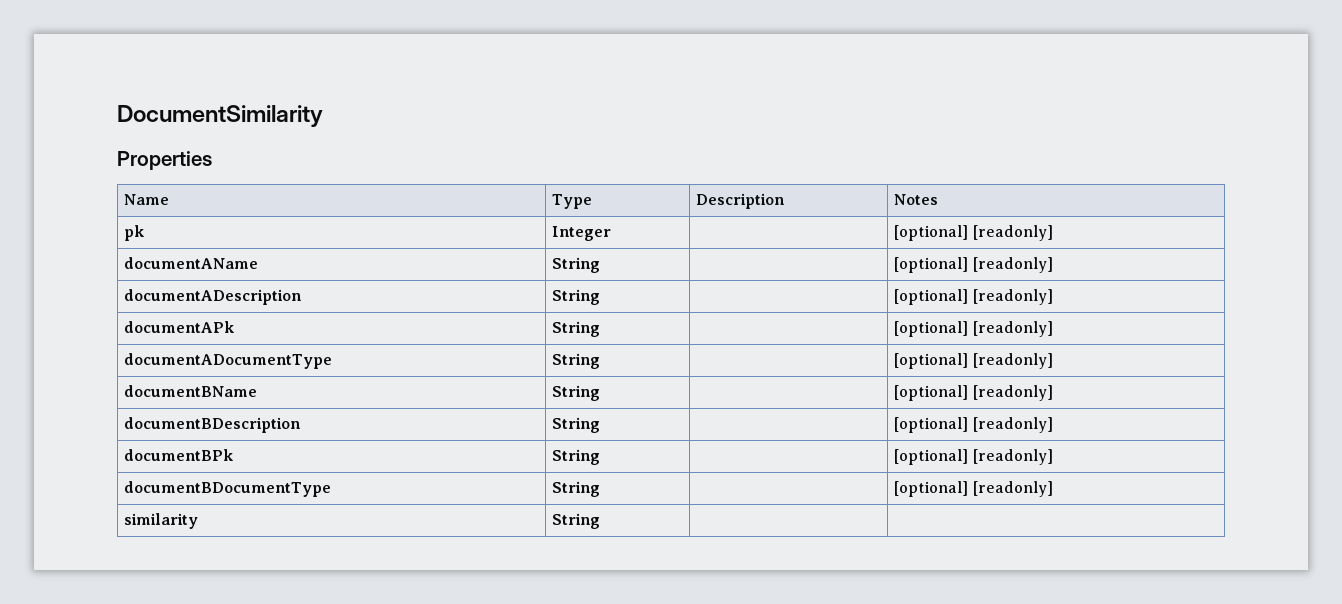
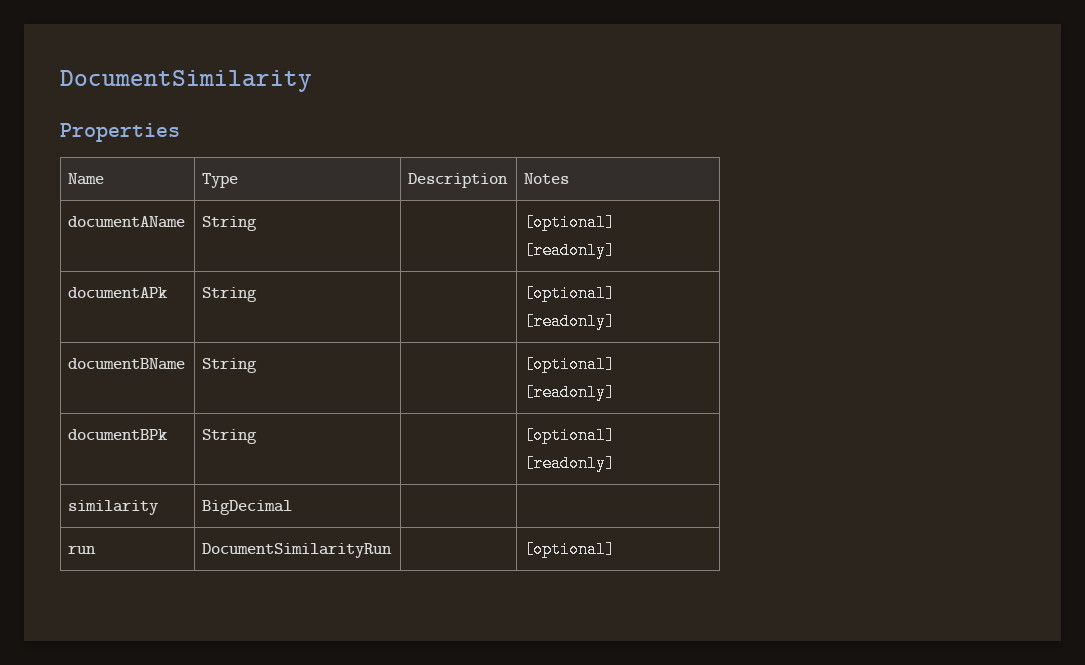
- pk | Integer | | [optional] [readonly]
- documentADescription | String | | [optional] [readonly]
- documentADocumentType | String | | [optional] [readonly]
- documentBDescription | String | | [optional] [readonly]
- documentBDocumentType | String | | [optional] [readonly]
- similarity | String | |
+ similarity | BigDecimal | |
+ run | DocumentSimilarityRun | | [optional]

